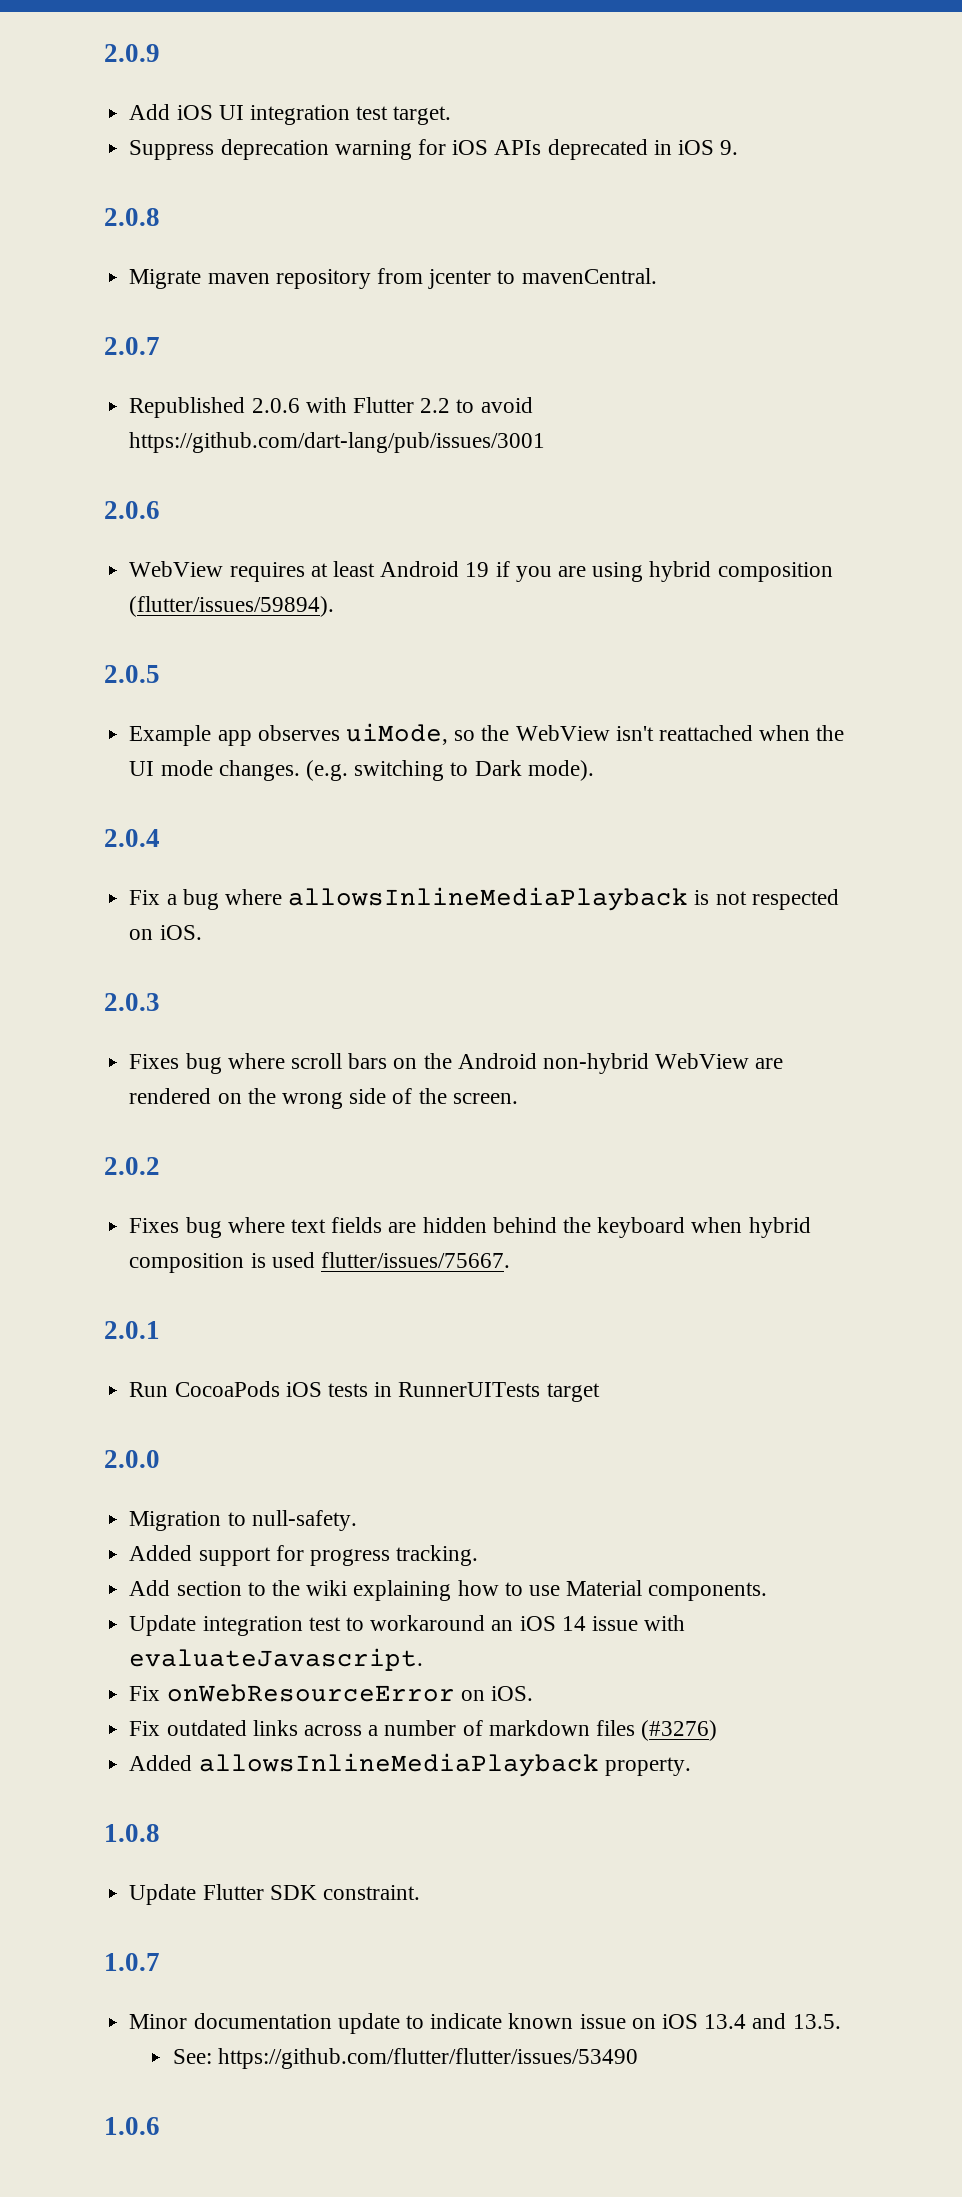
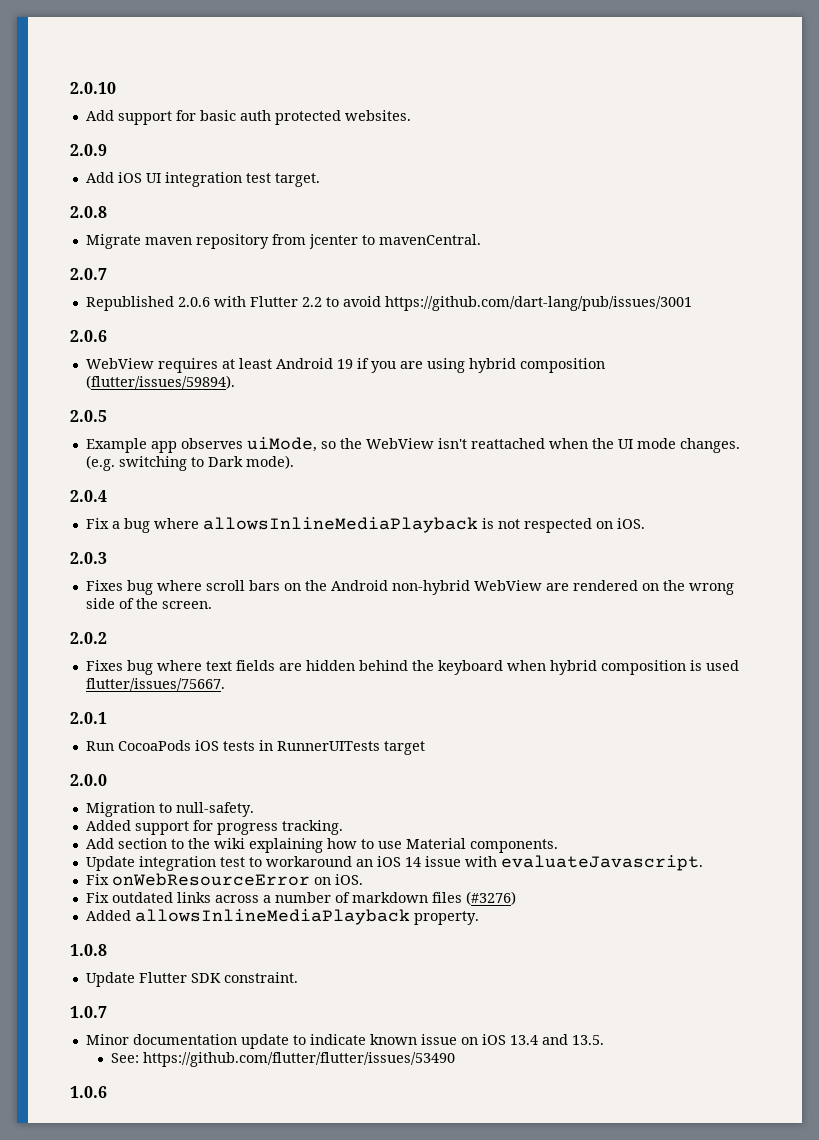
+ 2.0.10
+ Add support for basic auth protected websites.
- Suppress deprecation warning for iOS APIs deprecated in iOS 9.

